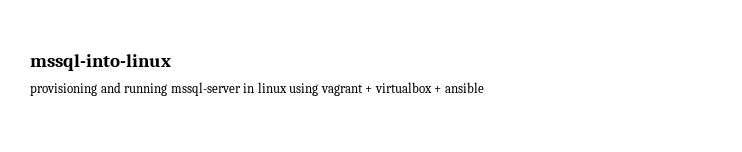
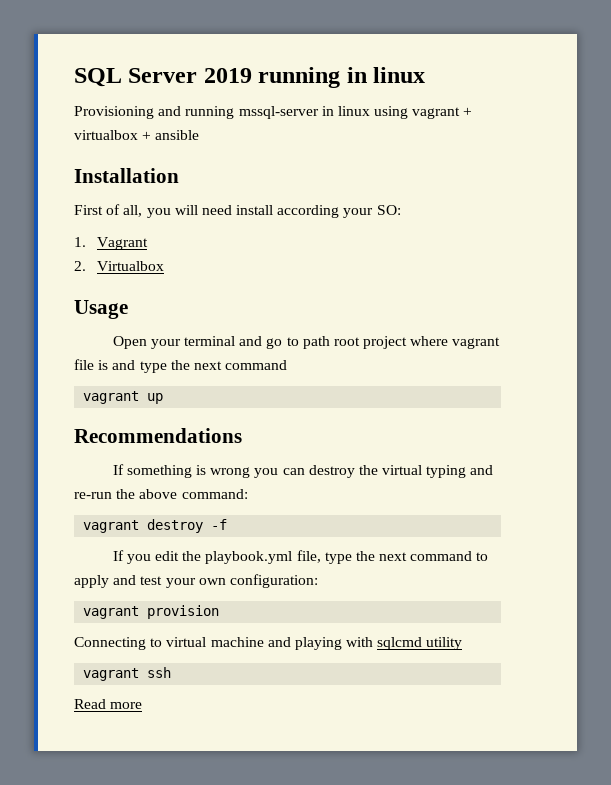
- mssql-into-linux
- provisioning and running mssql-server in linux using vagrant + virtualbox + ansible
+ SQL Server 2019 running in linux
+ Provisioning and running mssql-server in linux using vagrant + virtualbox + ansible
+ Installation
+ First of all, you will need install according your SO:
+ 1. Vagrant
+ 2. Virtualbox
+ Usage
+ Open your terminal and go to path root project where vagrant file is and type the next command
+ vagrant up
+ Recommendations
+ If something is wrong you can destroy the virtual typing and re-run the above command:
+ vagrant destroy -f
+ If you edit the playbook.yml file, type the next command to apply and test your own configuration:
+ vagrant provision
+ Connecting to virtual machine and playing with sqlcmd utility
+ vagrant ssh
+ Read more

